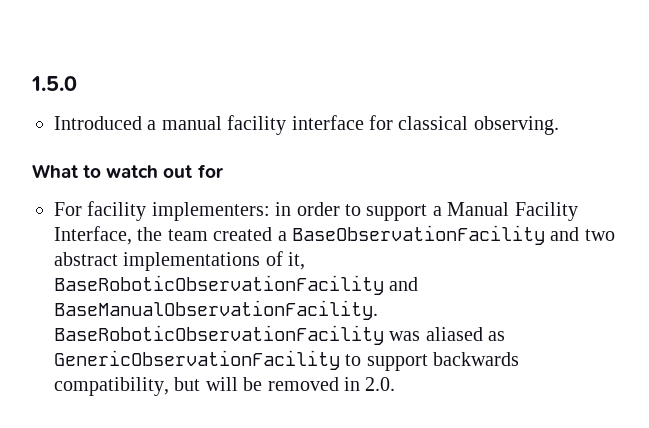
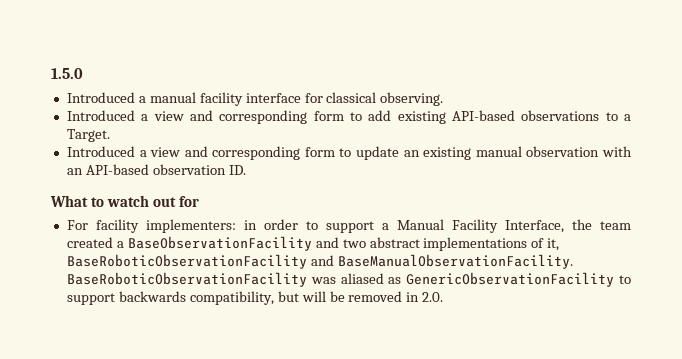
+ Introduced a view and corresponding form to add existing API-based observations to a Target.
+ Introduced a view and corresponding form to update an existing manual observation with an API-based observation ID.

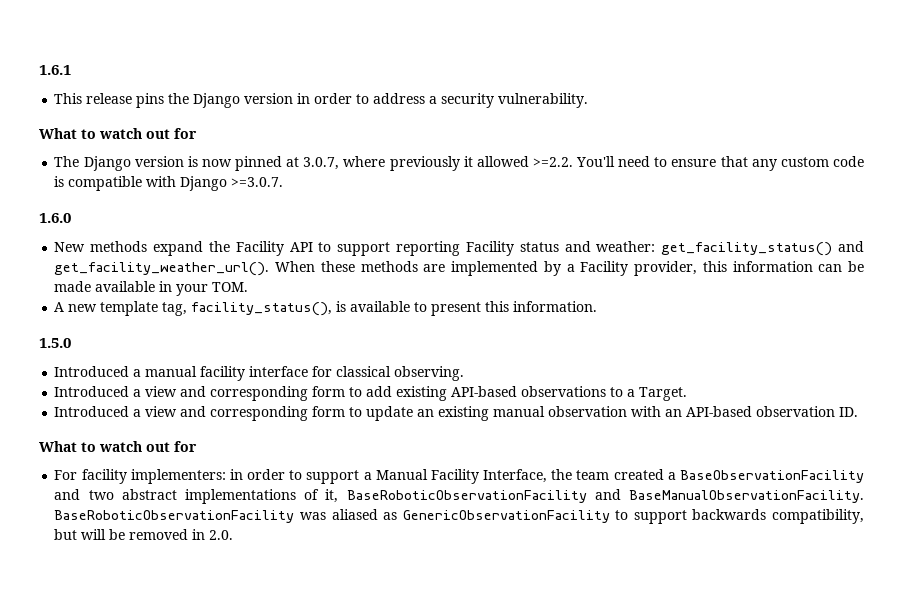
+ 1.6.1
+ This release pins the Django version in order to address a security vulnerability.
+ What to watch out for
+ The Django version is now pinned at 3.0.7, where previously it allowed >=2.2. You'll need to ensure that any custom code is compatible with Django >=3.0.7.
+ 1.6.0
+ New methods expand the Facility API to support reporting Facility status and weather: get_facility_status() and get_facility_weather_url(). When these methods are implemented by a Facility provider, this information can be made available in your TOM.
+ A new template tag, facility_status(), is available to present this information.

